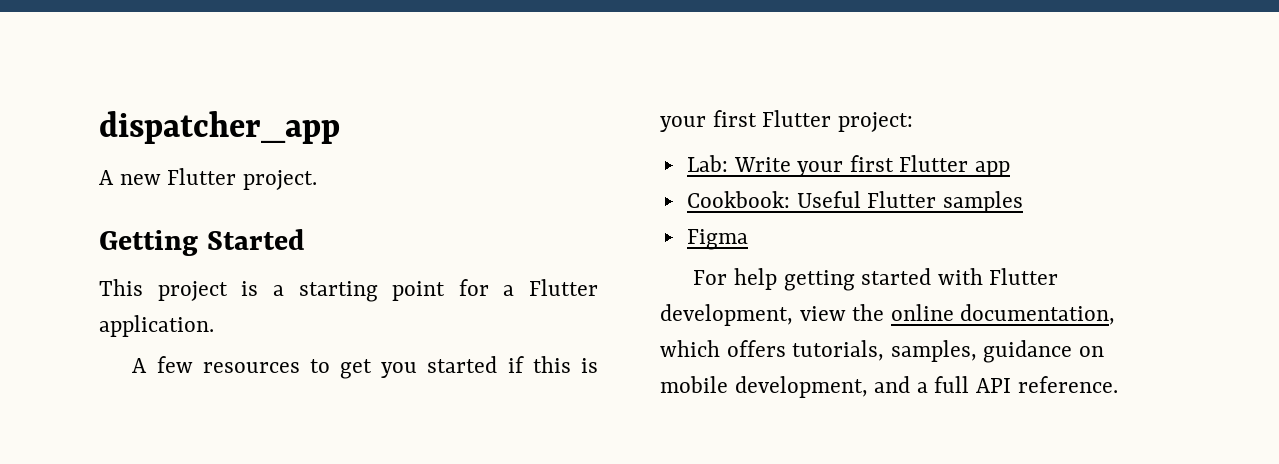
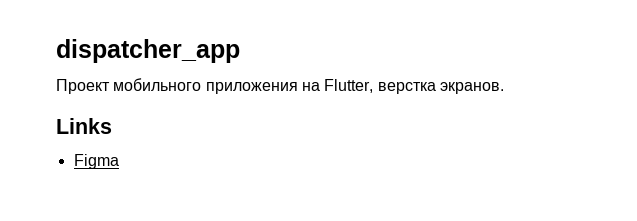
- A new Flutter project.
- Getting Started
- This project is a starting point for a Flutter application.
- A few resources to get you started if this is your first Flutter project:
- Lab: Write your first Flutter app
- Cookbook: Useful Flutter samples
+ Проект мобильного приложения на Flutter, верстка экранов.
+ Links
  Figma
- For help getting started with Flutter development, view the online documentation, which offers tutorials, samples, guidance on mobile development, and a full API reference.

